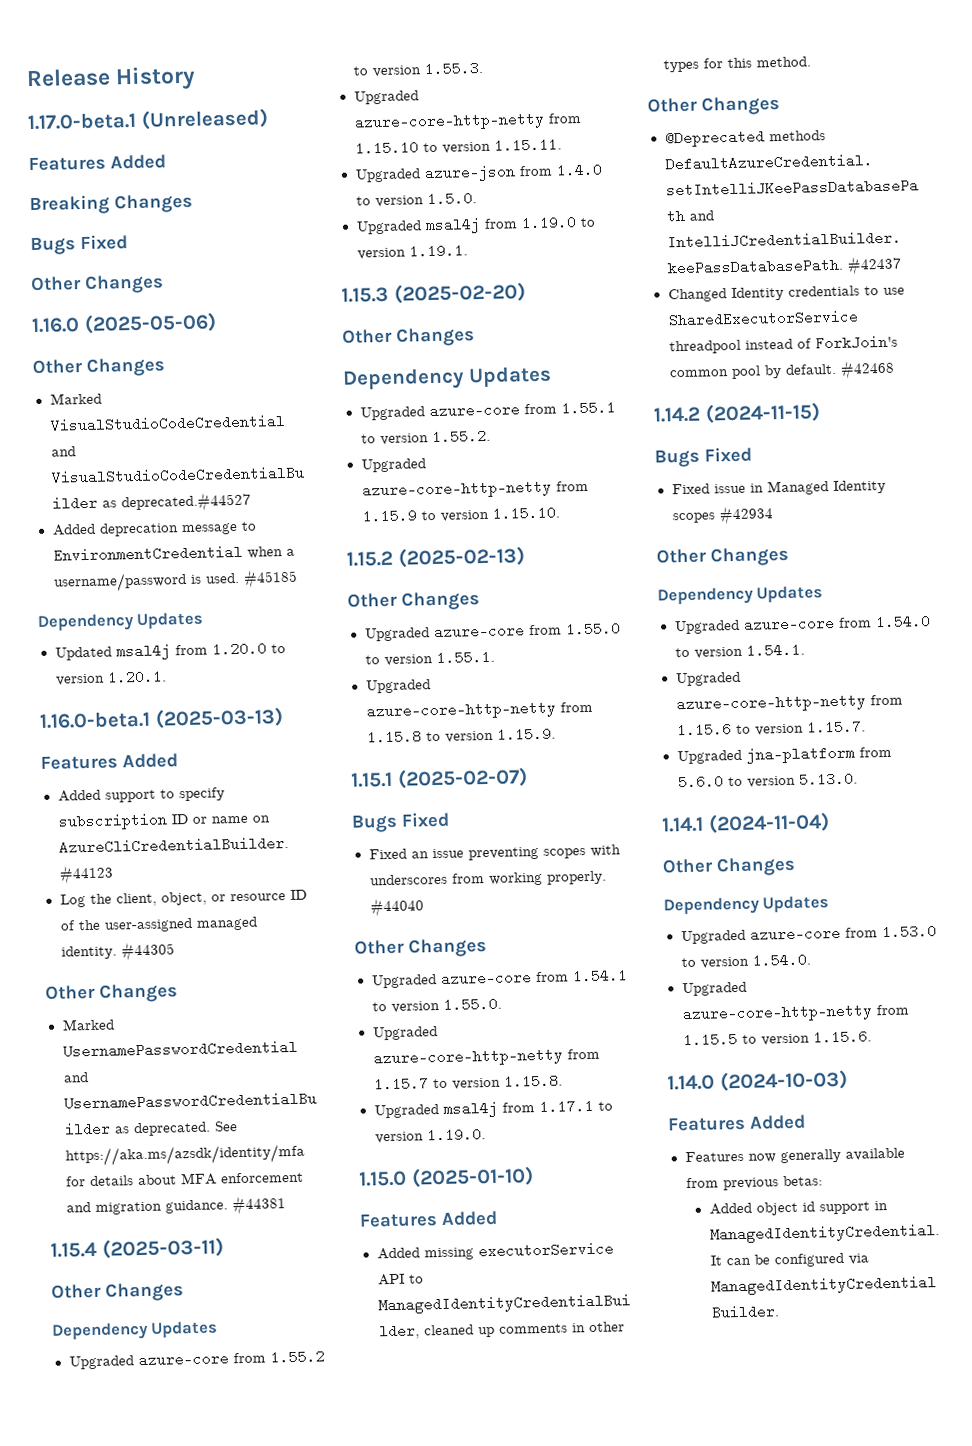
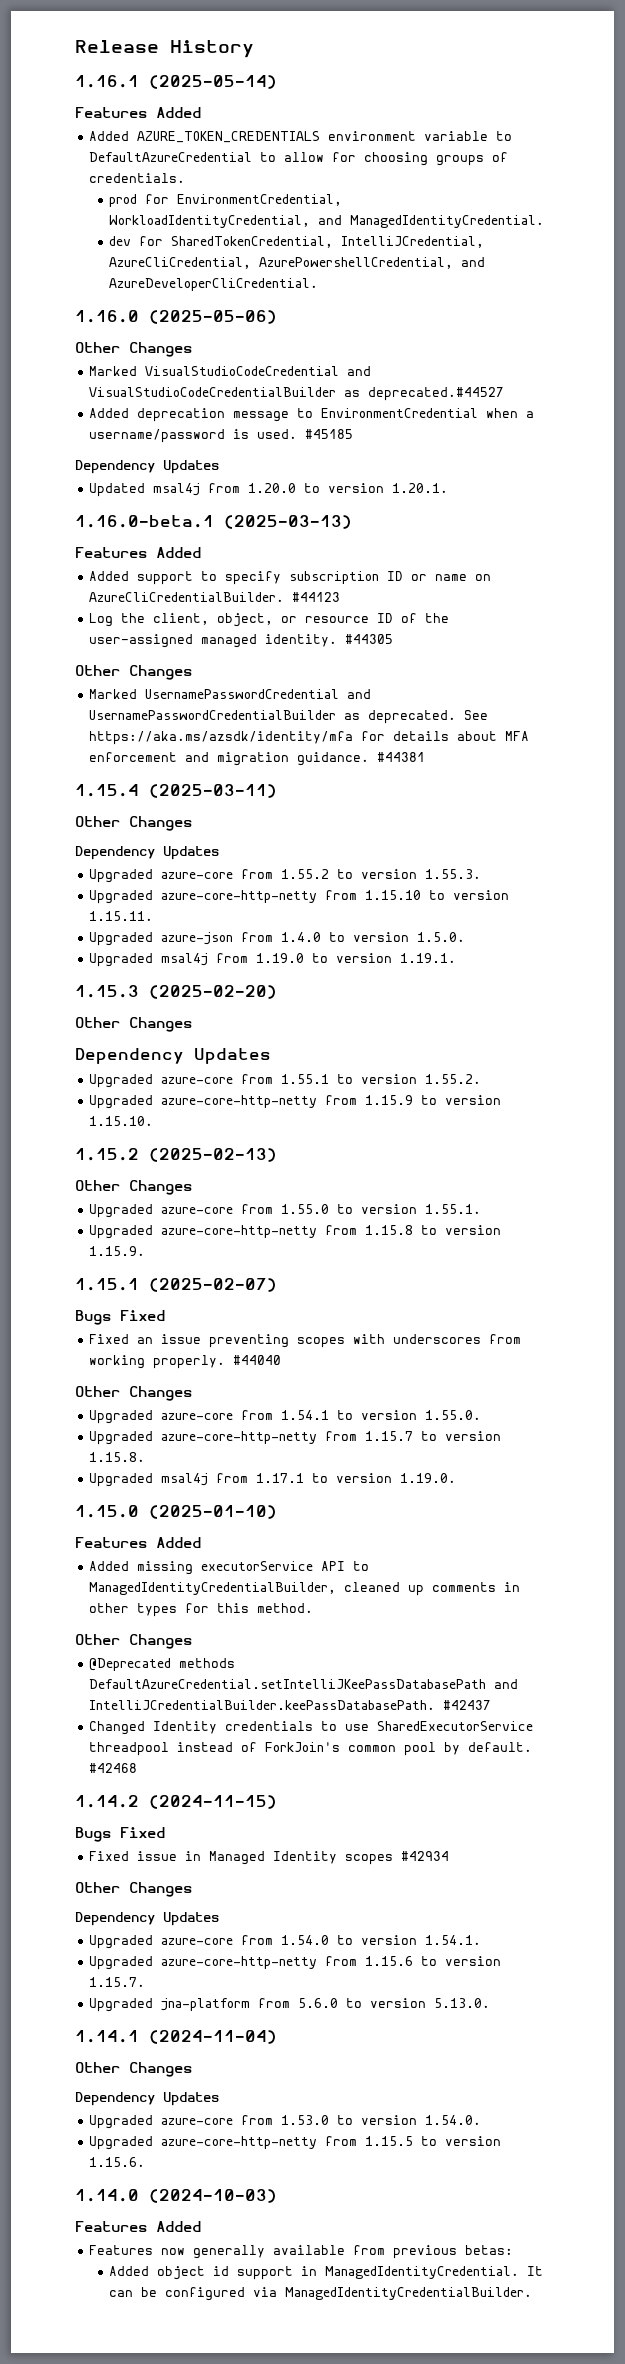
- 1.17.0-beta.1 (Unreleased)
+ 1.16.1 (2025-05-14)
  Features Added
- Breaking Changes
- Bugs Fixed
- Other Changes
+ Added AZURE_TOKEN_CREDENTIALS environment variable to DefaultAzureCredential to allow for choosing groups of credentials.
+ prod for EnvironmentCredential, WorkloadIdentityCredential, and ManagedIdentityCredential.
+ dev for SharedTokenCredential, IntelliJCredential, AzureCliCredential, AzurePowershellCredential, and AzureDeveloperCliCredential.

